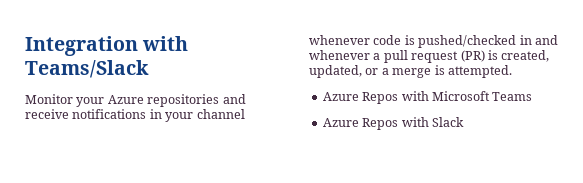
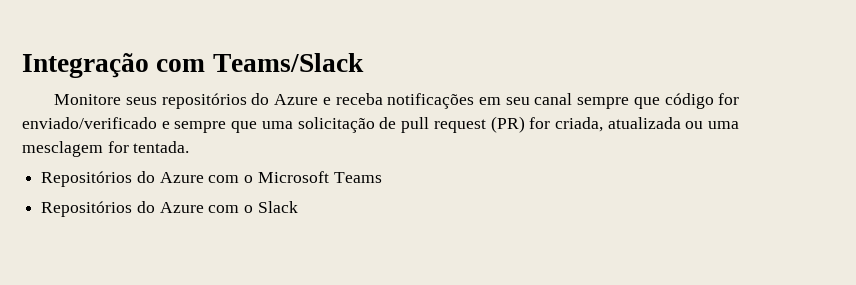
- Integration with Teams/Slack
+ Integração com Teams/Slack
- Monitor your Azure repositories and receive notifications in your channel whenever code is pushed/checked in and whenever a pull request (PR) is created, updated, or a merge is attempted.
- Azure Repos with Microsoft Teams
- Azure Repos with Slack
+ Monitore seus repositórios do Azure e receba notificações em seu canal sempre que código for enviado/verificado e sempre que uma solicitação de pull request (PR) for criada, atualizada ou uma mesclagem for tentada.
+ Repositórios do Azure com o Microsoft Teams
+ Repositórios do Azure com o Slack

